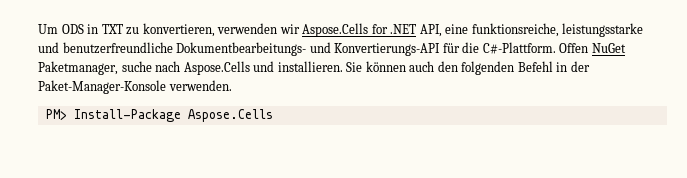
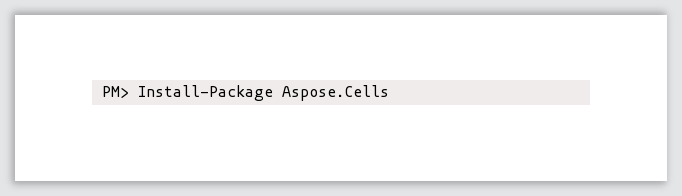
- Um ODS in TXT zu konvertieren, verwenden wir Aspose.Cells for .NET API, eine funktionsreiche, leistungsstarke und benutzerfreundliche Dokumentbearbeitungs- und Konvertierungs-API für die C#-Plattform. Offen NuGet Paketmanager, suche nach Aspose.Cells und installieren. Sie können auch den folgenden Befehl in der Paket-Manager-Konsole verwenden.

